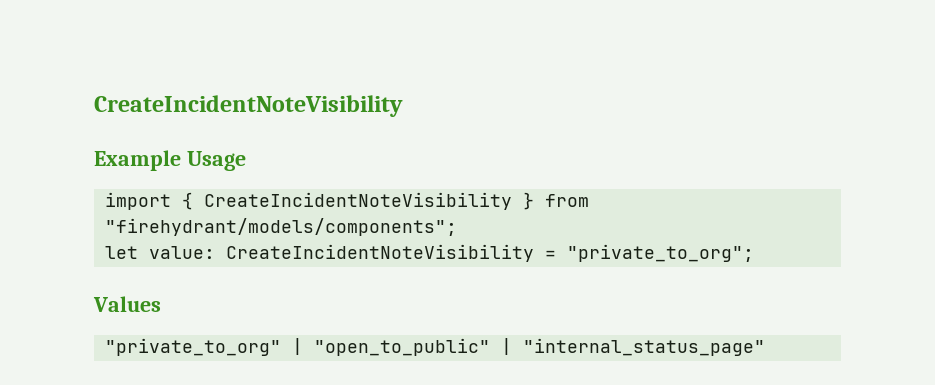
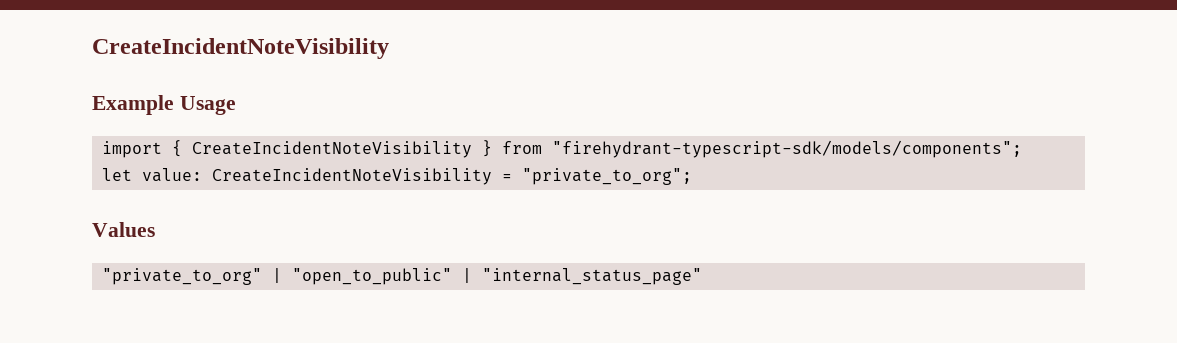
- import { CreateIncidentNoteVisibility } from "firehydrant/models/components";
+ import { CreateIncidentNoteVisibility } from "firehydrant-typescript-sdk/models/components";

